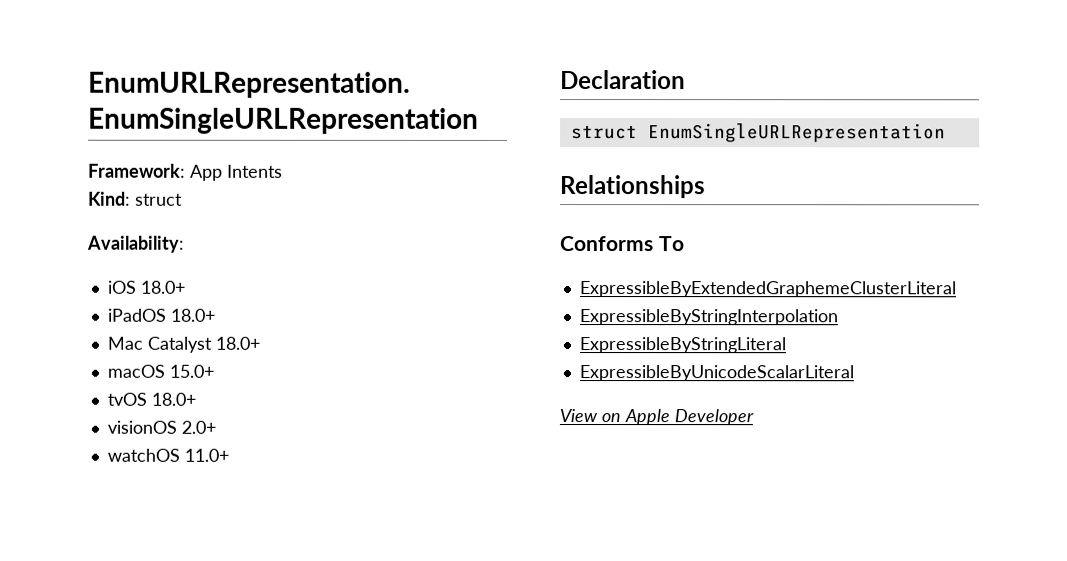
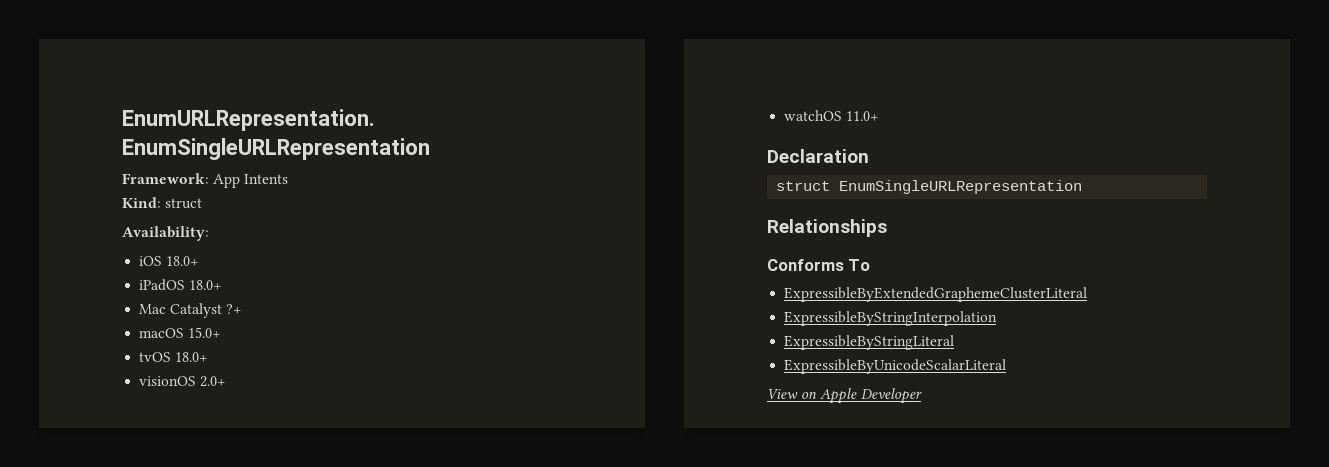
- Mac Catalyst 18.0+
+ Mac Catalyst ?+

